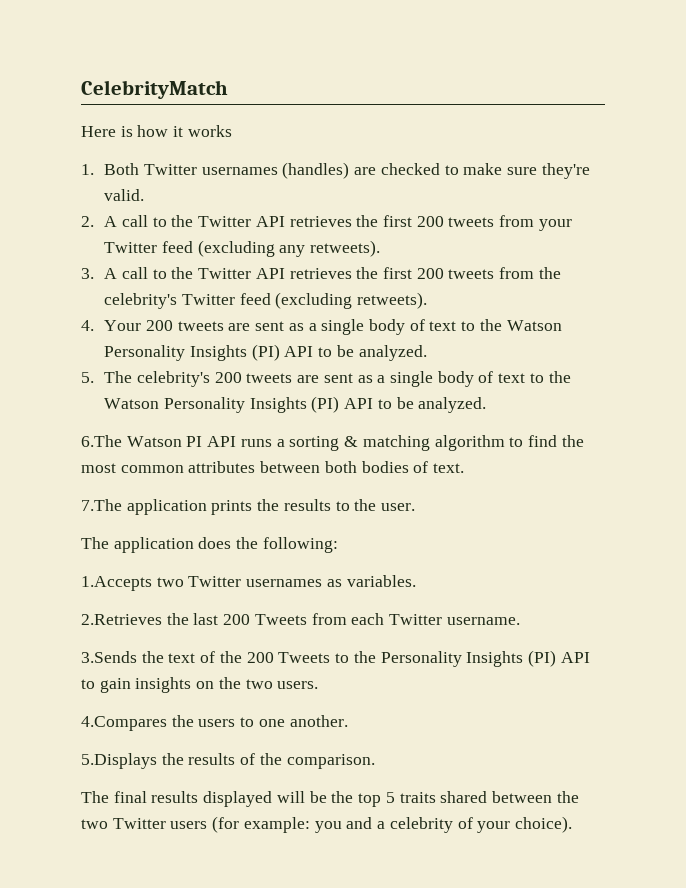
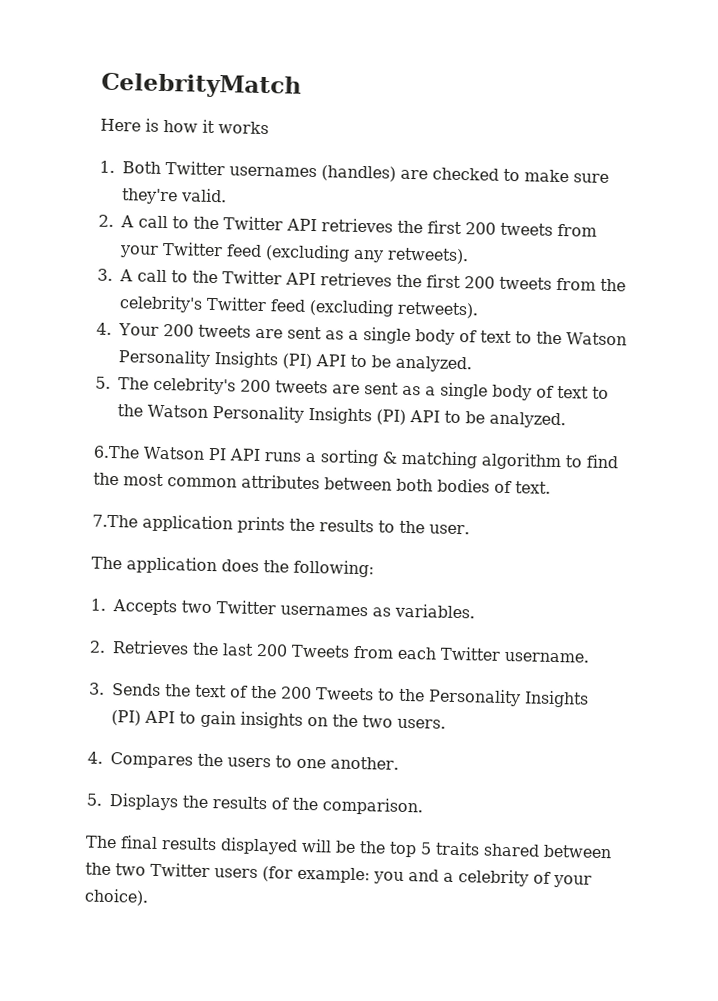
- 1.Accepts two Twitter usernames as variables.
+ 1. Accepts two Twitter usernames as variables.
- 2.Retrieves the last 200 Tweets from each Twitter username.
+ 2. Retrieves the last 200 Tweets from each Twitter username.
- 3.Sends the text of the 200 Tweets to the Personality Insights (PI) API to gain insights on the two users.
+ 3. Sends the text of the 200 Tweets to the Personality Insights (PI) API to gain insights on the two users.
- 4.Compares the users to one another.
+ 4. Compares the users to one another.
- 5.Displays the results of the comparison.
+ 5. Displays the results of the comparison.

